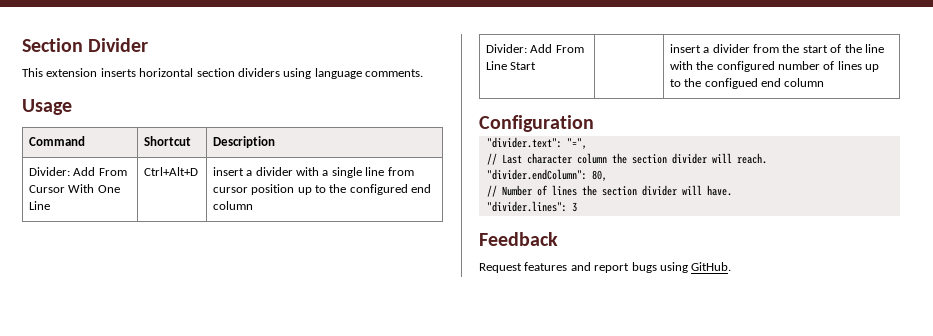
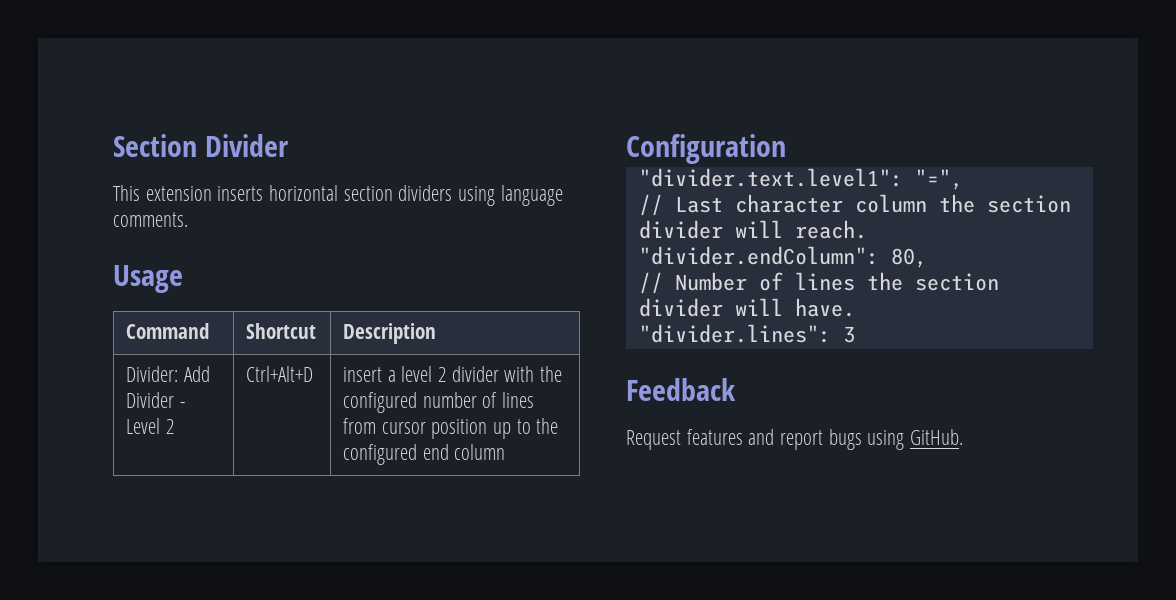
- Divider: Add From Cursor With One Line | Ctrl+Alt+D | insert a divider with a single line from cursor position up to the configured end column
+ Divider: Add Divider - Level 2 | Ctrl+Alt+D | insert a level 2 divider with the configured number of lines from cursor position up to the configured end column
- Divider: Add From Line Start | | insert a divider from the start of the line with the configured number of lines up to the configued end column
- "divider.text": "=",
+ "divider.text.level1": "=",

